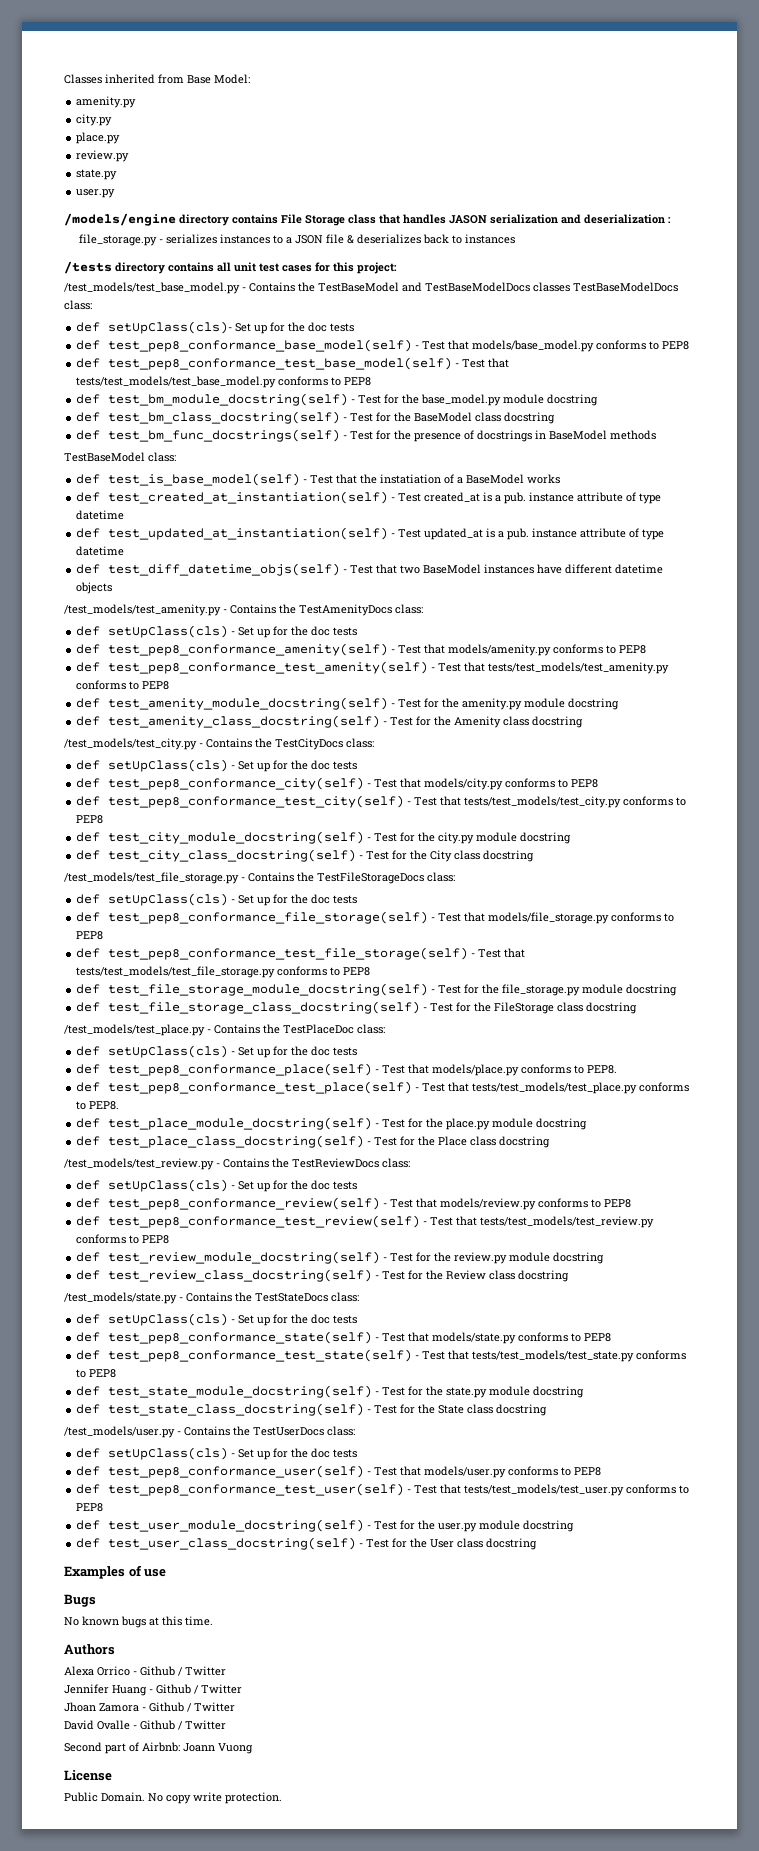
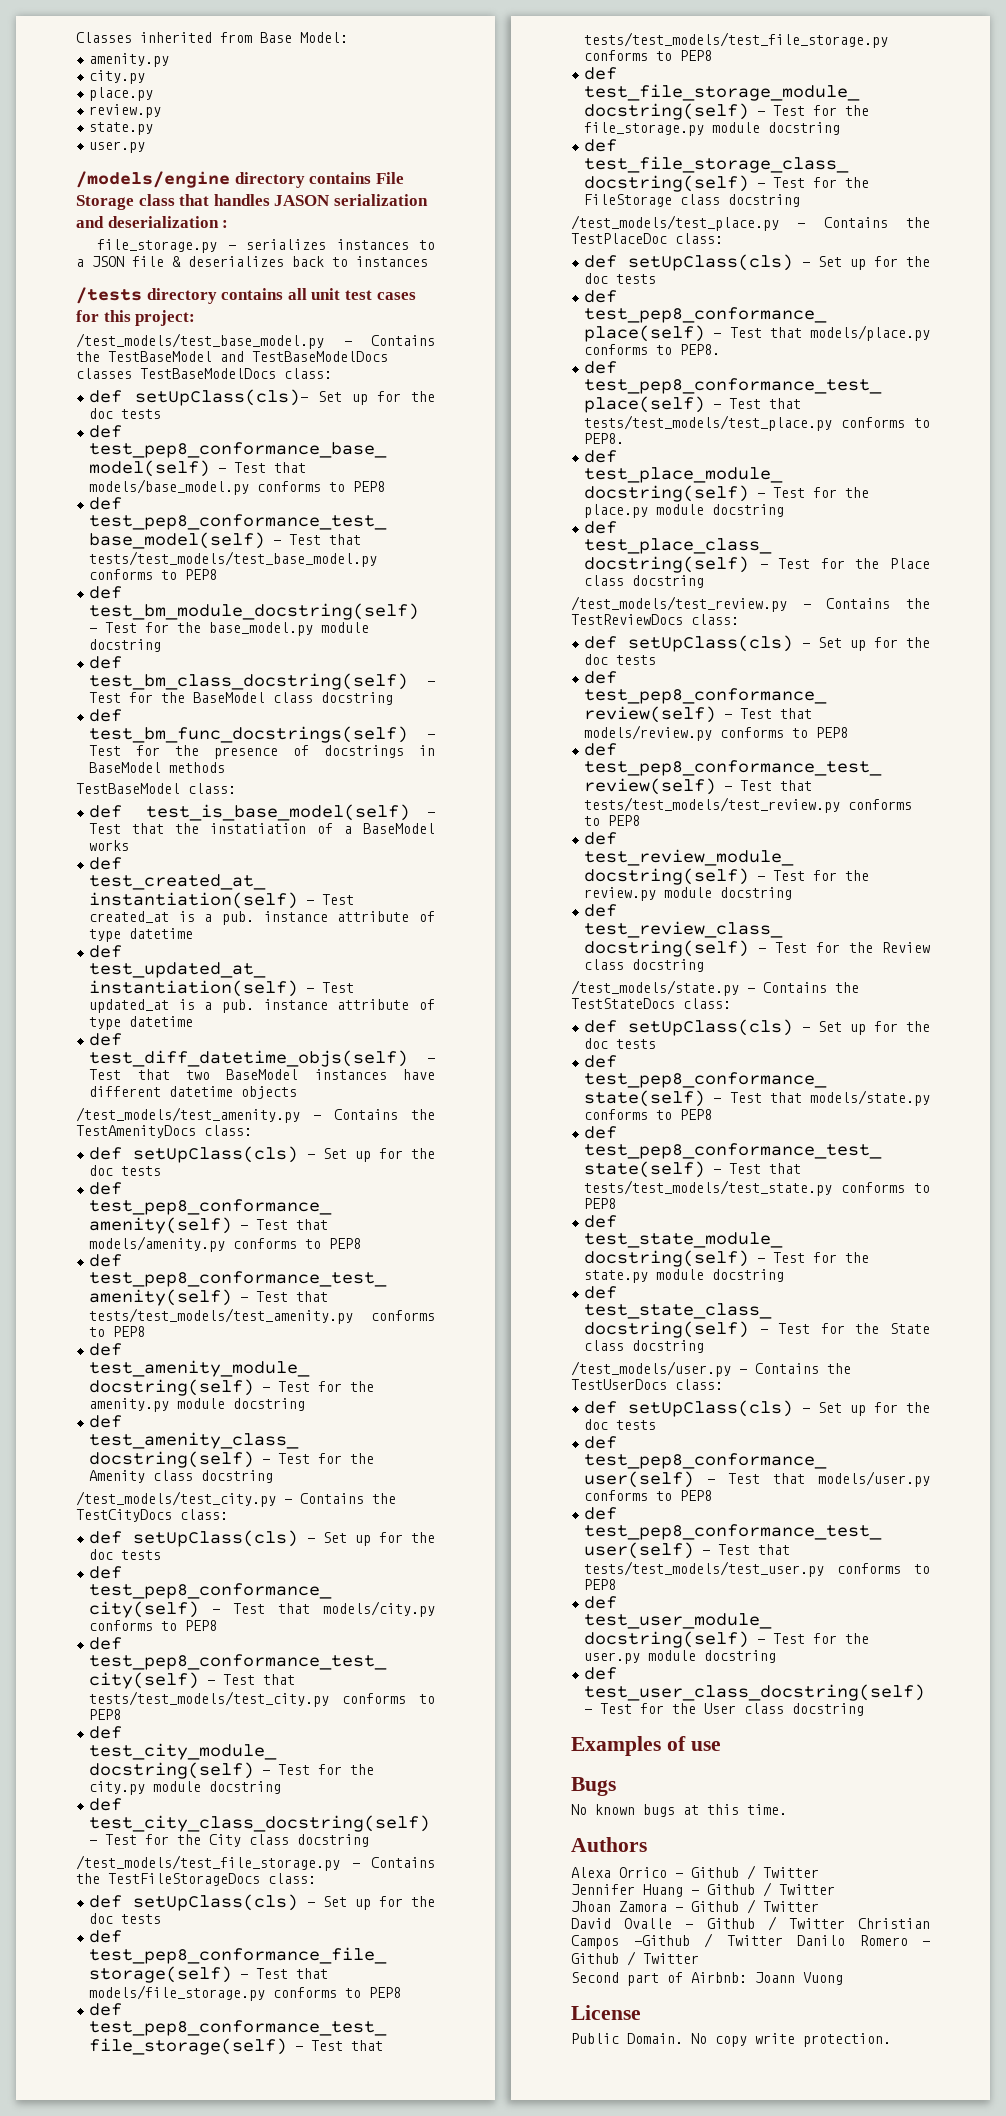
- David Ovalle - Github / Twitter
+ David Ovalle - Github / Twitter Christian Campos -Github / Twitter Danilo Romero - Github / Twitter

